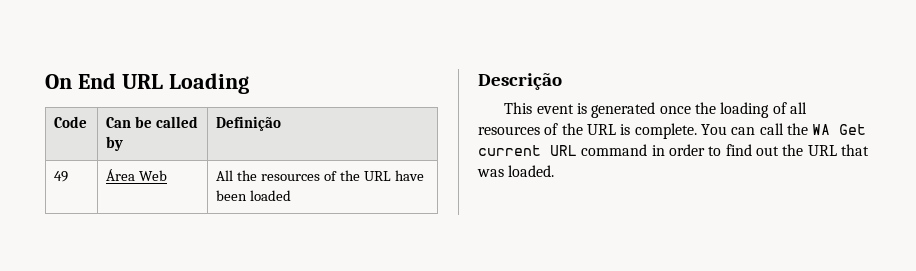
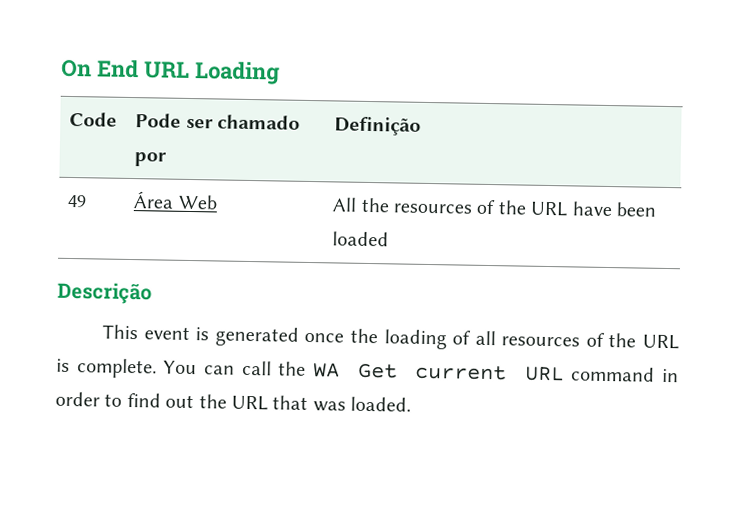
- Code | Can be called by | Definição
+ Code | Pode ser chamado por | Definição

